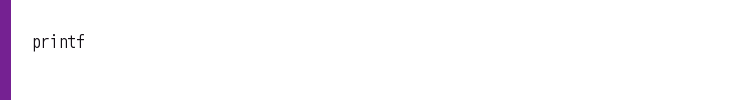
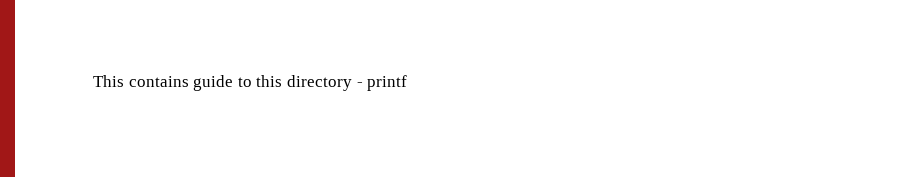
- printf
+ This contains guide to this directory - printf

